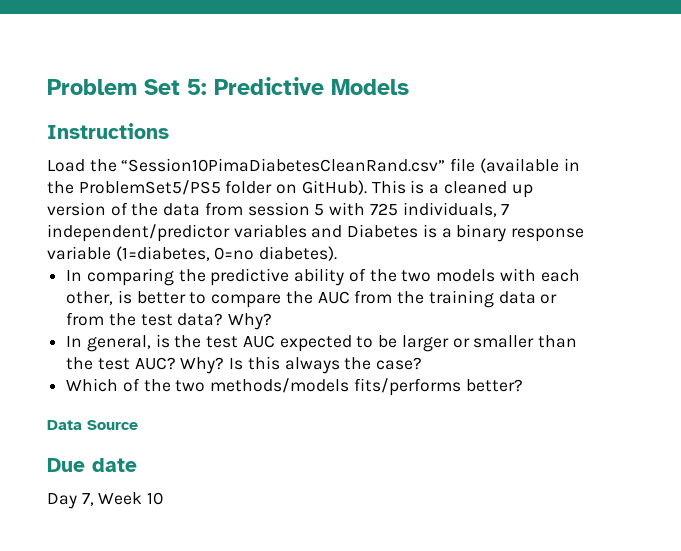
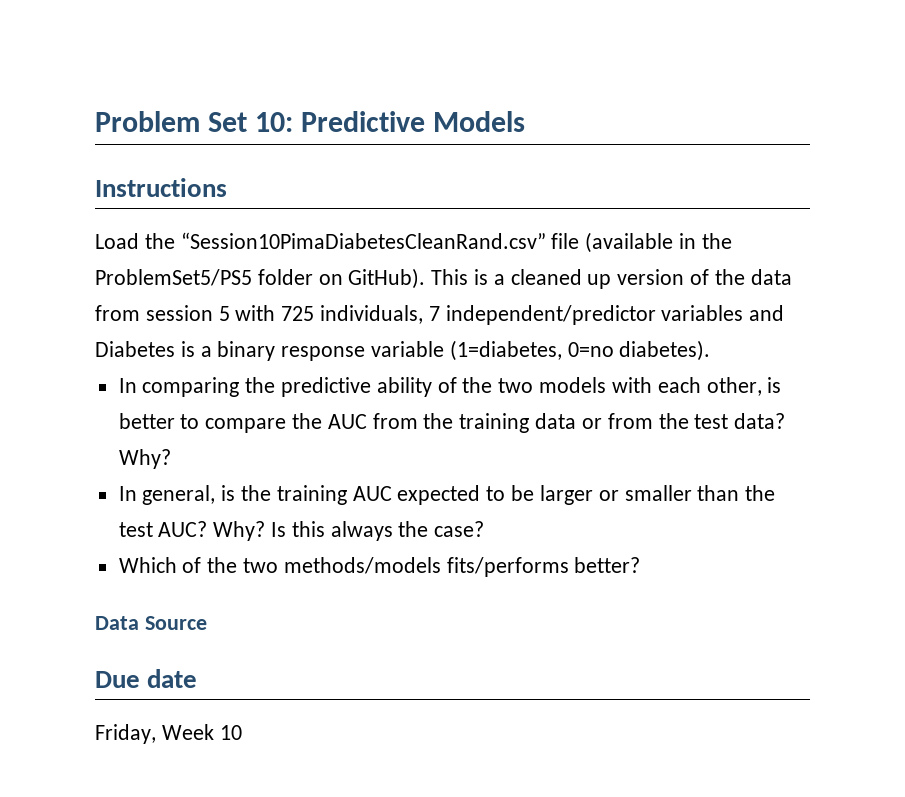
- Problem Set 5: Predictive Models
+ Problem Set 10: Predictive Models
- In general, is the test AUC expected to be larger or smaller than the test AUC?
+ In general, is the training AUC expected to be larger or smaller than the test AUC?
- Day 7, Week 10
+ Friday, Week 10

